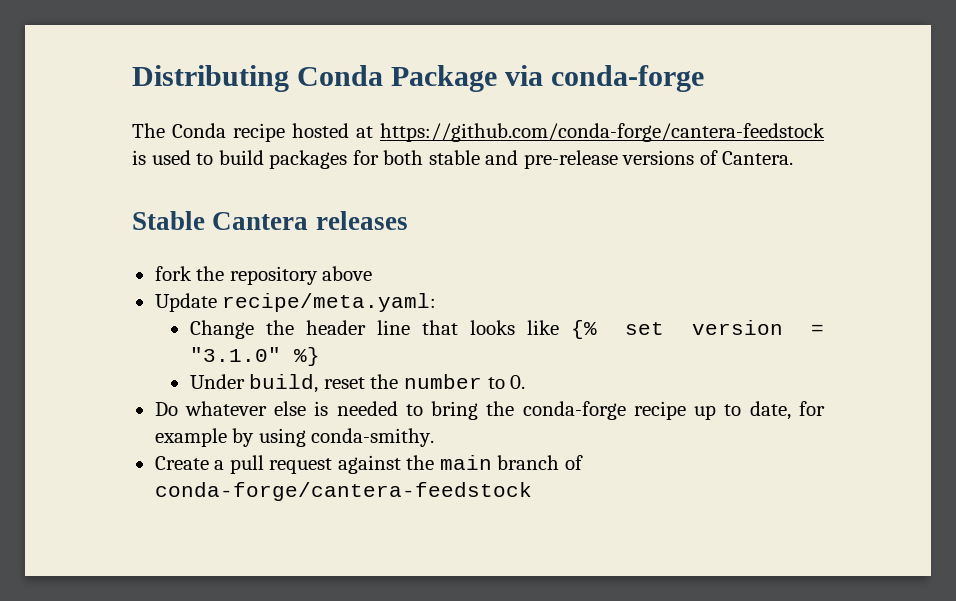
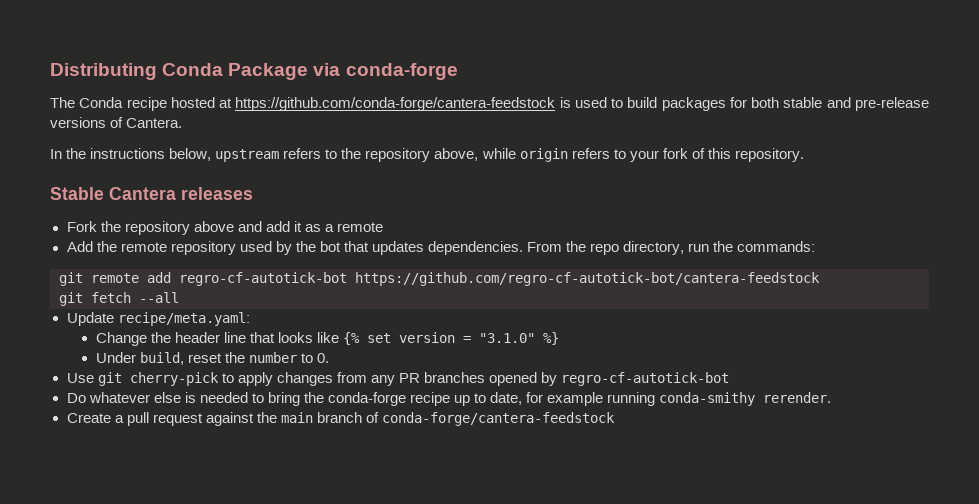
+ In the instructions below, upstream refers to the repository above, while origin refers to your fork of this repository.
- fork the repository above
+ Fork the repository above and add it as a remote
+ Add the remote repository used by the bot that updates dependencies. From the repo directory, run the commands:
+ git remote add regro-cf-autotick-bot https://github.com/regro-cf-autotick-bot/cantera-feedstock
+ git fetch --all
+ Use git cherry-pick to apply changes from any PR branches opened by regro-cf-autotick-bot
- Do whatever else is needed to bring the conda-forge recipe up to date, for example by using conda-smithy.
+ Do whatever else is needed to bring the conda-forge recipe up to date, for example running conda-smithy rerender.

